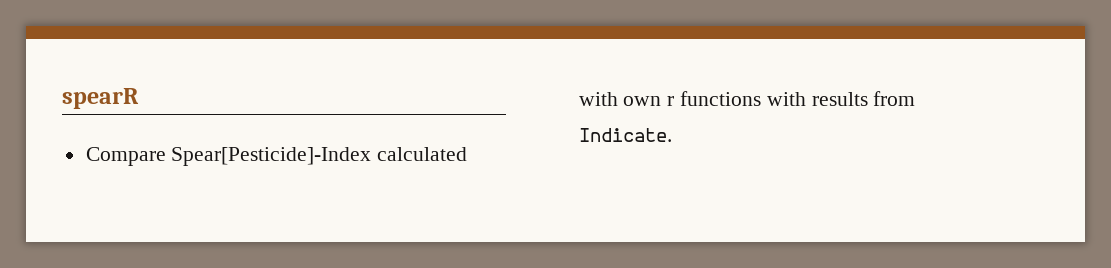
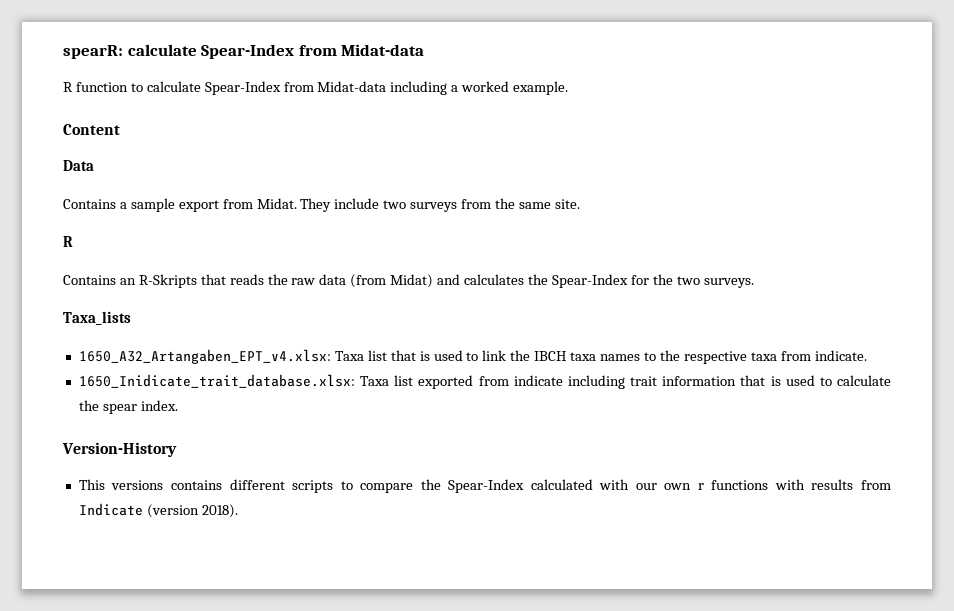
- spearR
- Compare Spear[Pesticide]-Index calculated with own r functions with results from Indicate.
+ spearR: calculate Spear-Index from Midat-data
+ R function to calculate Spear-Index from Midat-data including a worked example.
+ Content
+ Data
+ Contains a sample export from Midat. They include two surveys from the same site.
+ R
+ Contains an R-Skripts that reads the raw data (from Midat) and calculates the Spear-Index for the two surveys.
+ Taxa_lists
+ 1650_A32_Artangaben_EPT_v4.xlsx: Taxa list that is used to link the IBCH taxa names to the respective taxa from indicate.
+ 1650_Inidicate_trait_database.xlsx: Taxa list exported from indicate including trait information that is used to calculate the spear index.
+ Version-History
+ This versions contains different scripts to compare the Spear-Index calculated with our own r functions with results from Indicate (version 2018).

